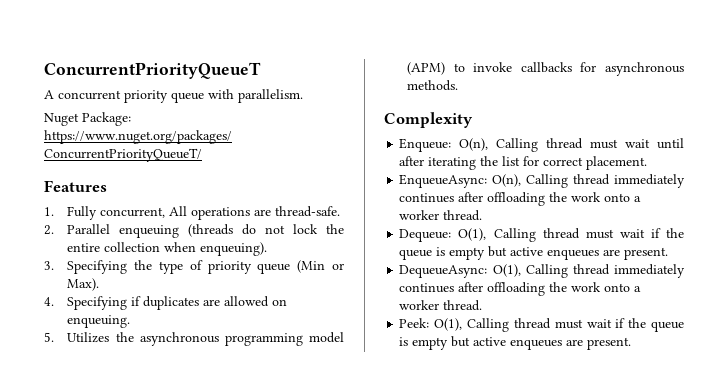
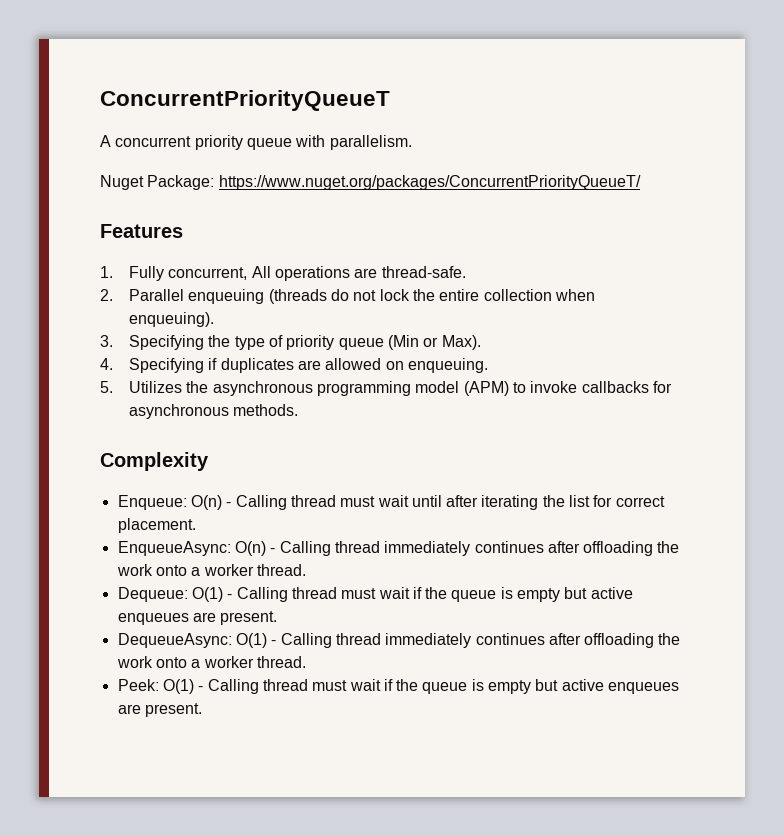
- Enqueue: O(n), Calling thread must wait until after iterating the list for correct placement.
+ Enqueue: O(n) - Calling thread must wait until after iterating the list for correct placement.
- EnqueueAsync: O(n), Calling thread immediately continues after offloading the work onto a worker thread.
+ EnqueueAsync: O(n) - Calling thread immediately continues after offloading the work onto a worker thread.
- Dequeue: O(1), Calling thread must wait if the queue is empty but active enqueues are present.
+ Dequeue: O(1) - Calling thread must wait if the queue is empty but active enqueues are present.
- DequeueAsync: O(1), Calling thread immediately continues after offloading the work onto a worker thread.
+ DequeueAsync: O(1) - Calling thread immediately continues after offloading the work onto a worker thread.
- Peek: O(1), Calling thread must wait if the queue is empty but active enqueues are present.
+ Peek: O(1) - Calling thread must wait if the queue is empty but active enqueues are present.

